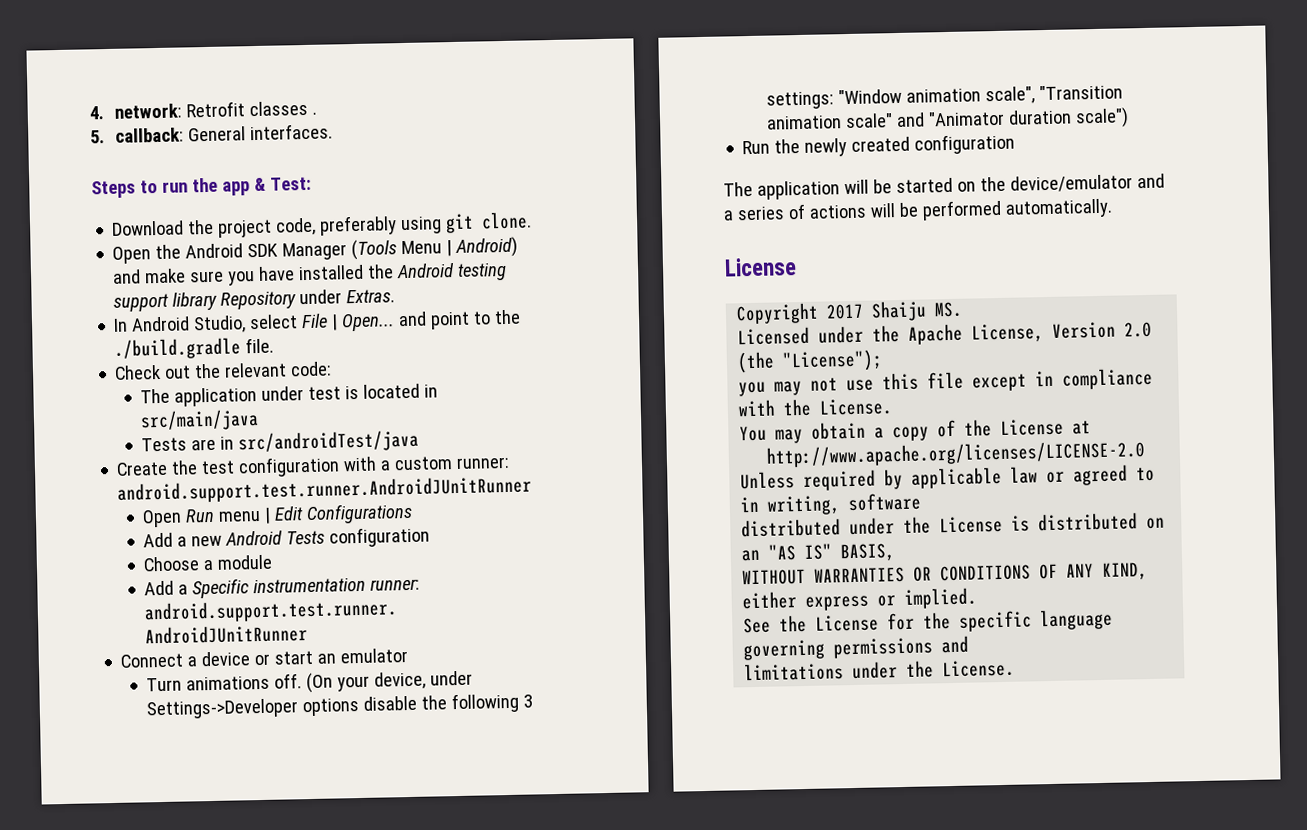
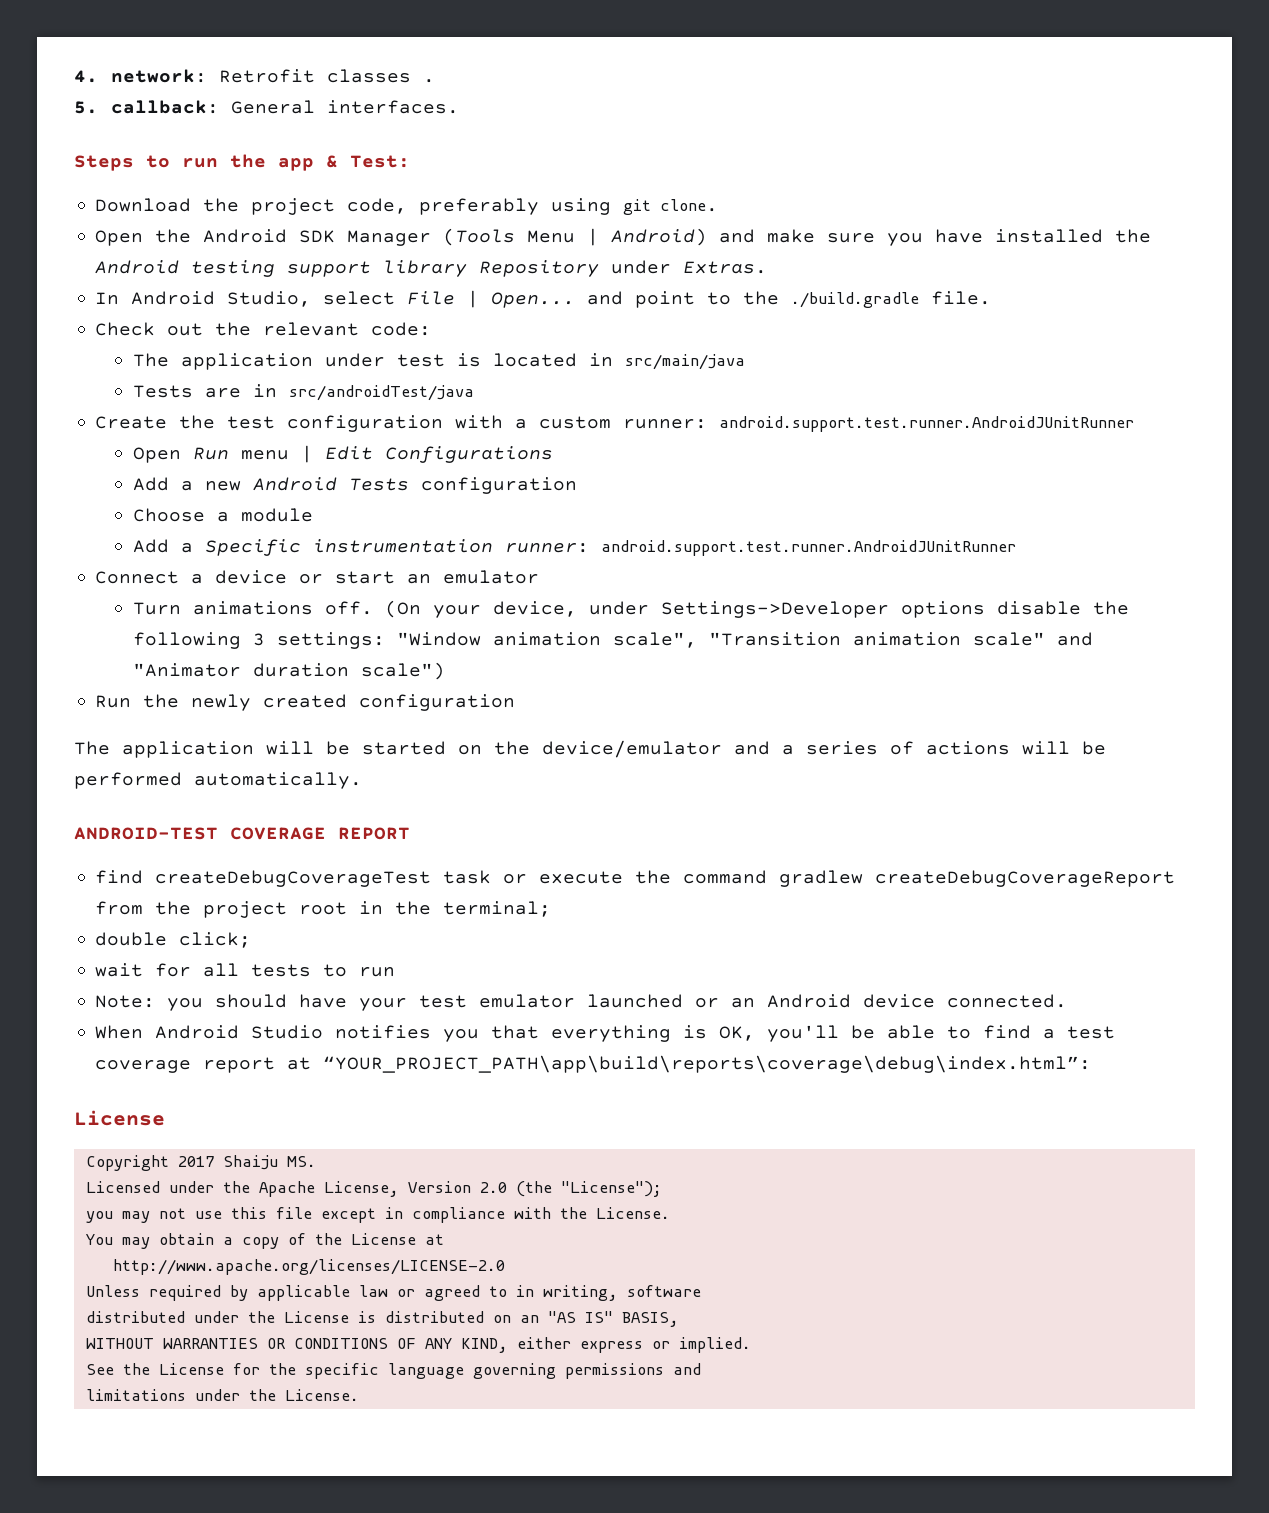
+ ANDROID-TEST COVERAGE REPORT
+ find createDebugCoverageTest task or execute the command gradlew createDebugCoverageReport from the project root in the terminal;
+ double click;
+ wait for all tests to run
+ Note: you should have your test emulator launched or an Android device connected.
+ When Android Studio notifies you that everything is OK, you'll be able to find a test coverage report at “YOUR_PROJECT_PATH\app\build\reports\coverage\debug\index.html”:

